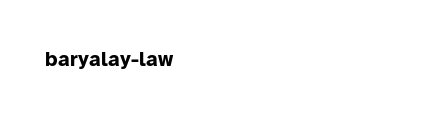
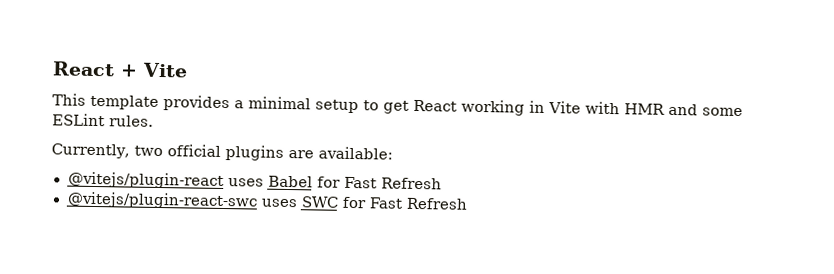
- baryalay-law
+ React + Vite
+ This template provides a minimal setup to get React working in Vite with HMR and some ESLint rules.
+ Currently, two official plugins are available:
+ @vitejs/plugin-react uses Babel for Fast Refresh
+ @vitejs/plugin-react-swc uses SWC for Fast Refresh

